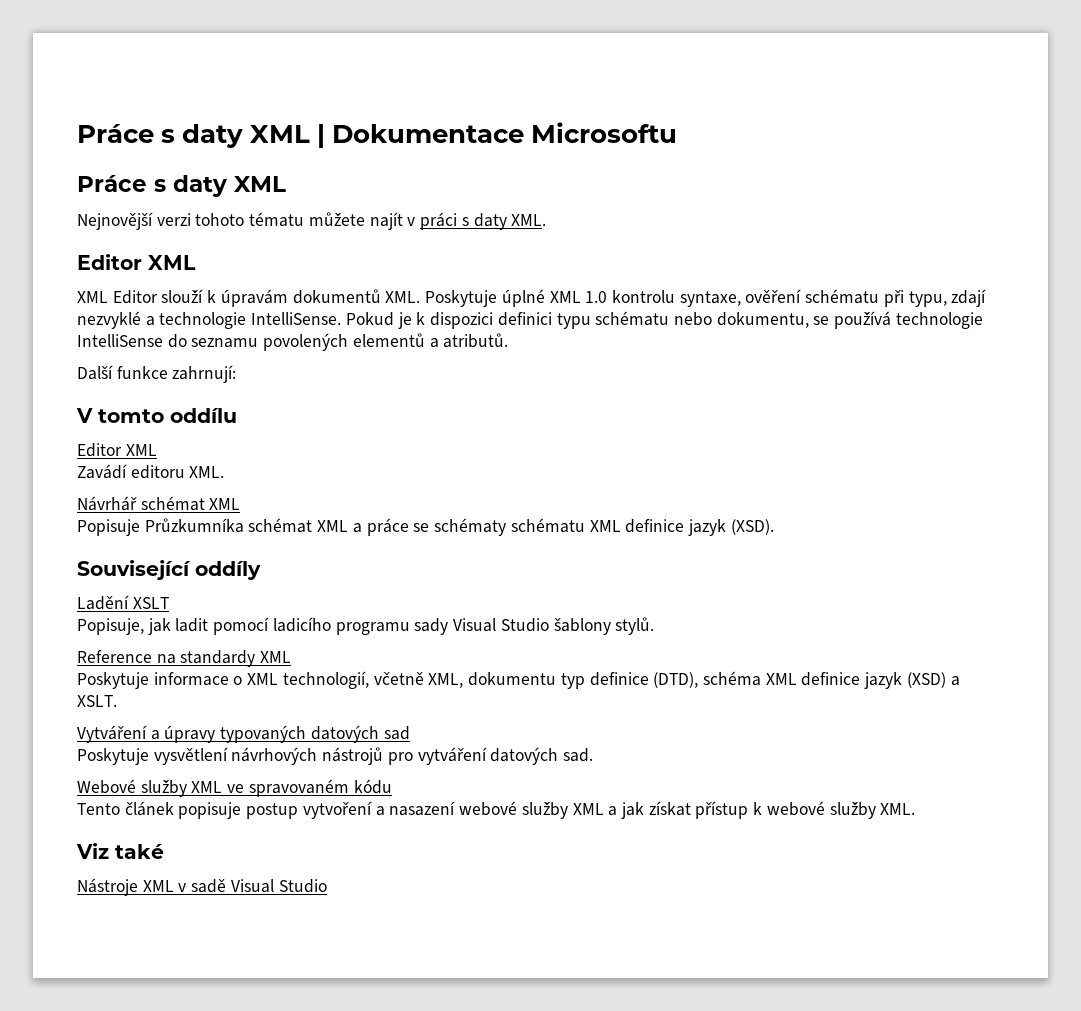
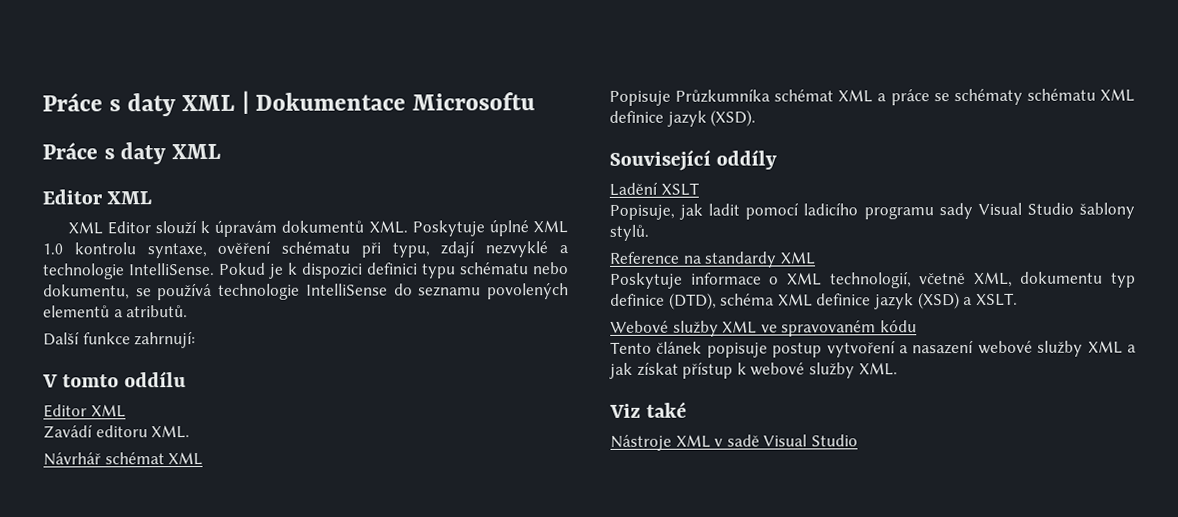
- Nejnovější verzi tohoto tématu můžete najít v práci s daty XML.
- Vytváření a úpravy typovaných datových sad
- Poskytuje vysvětlení návrhových nástrojů pro vytváření datových sad.

